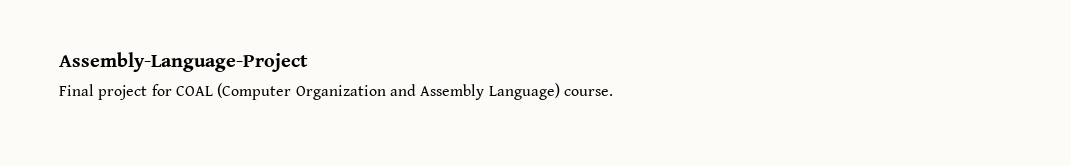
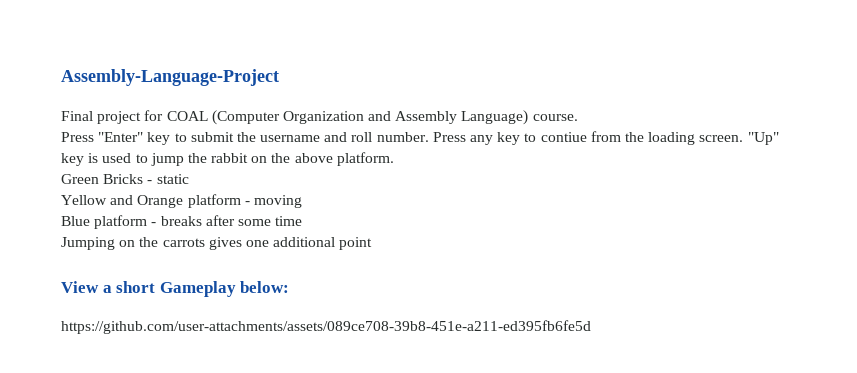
+ Press "Enter" key to submit the username and roll number. Press any key to contiue from the loading screen. "Up" key is used to jump the rabbit on the above platform.
+ Green Bricks - static
+ Yellow and Orange platform - moving
+ Blue platform - breaks after some time
+ Jumping on the carrots gives one additional point
+ View a short Gameplay below:
+ https://github.com/user-attachments/assets/089ce708-39b8-451e-a211-ed395fb6fe5d

